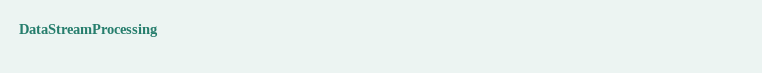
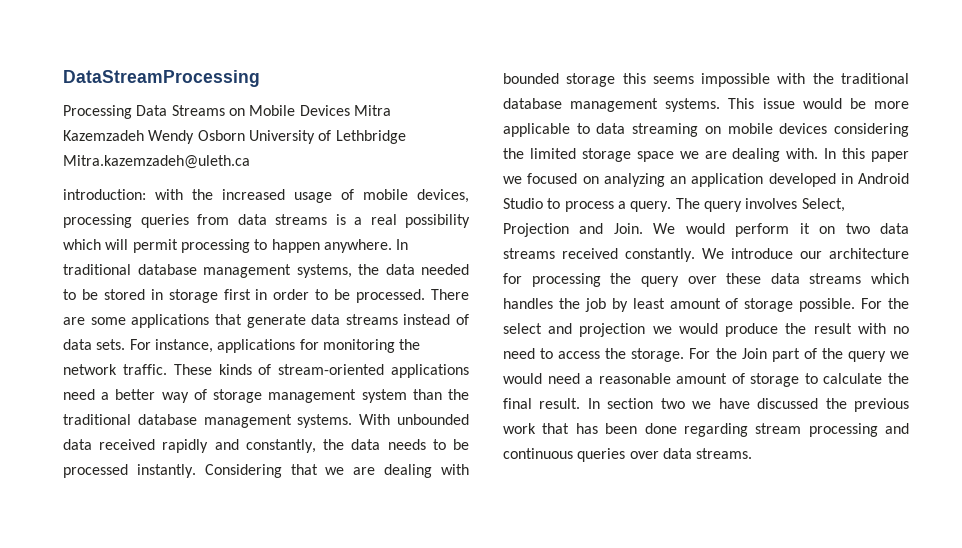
+ Processing Data Streams on Mobile Devices Mitra Kazemzadeh Wendy Osborn University of Lethbridge Mitra.kazemzadeh@uleth.ca
+ introduction: with the increased usage of mobile devices, processing queries from data streams is a real possibility which will permit processing to happen anywhere. In traditional database management systems, the data needed to be stored in storage first in order to be processed. There are some applications that generate data streams instead of data sets. For instance, applications for monitoring the network traffic. These kinds of stream-oriented applications need a better way of storage management system than the traditional database management systems. With unbounded data received rapidly and constantly, the data needs to be processed instantly. Considering that we are dealing with bounded storage this seems impossible with the traditional database management systems. This issue would be more applicable to data streaming on mobile devices considering the limited storage space we are dealing with. In this paper we focused on analyzing an application developed in Android Studio to process a query. The query involves Select, Projection and Join. We would perform it on two data streams received constantly. We introduce our architecture for processing the query over these data streams which handles the job by least amount of storage possible. For the select and projection we would produce the result with no need to access the storage. For the Join part of the query we would need a reasonable amount of storage to calculate the final result. In section two we have discussed the previous work that has been done regarding stream processing and continuous queries over data streams.

